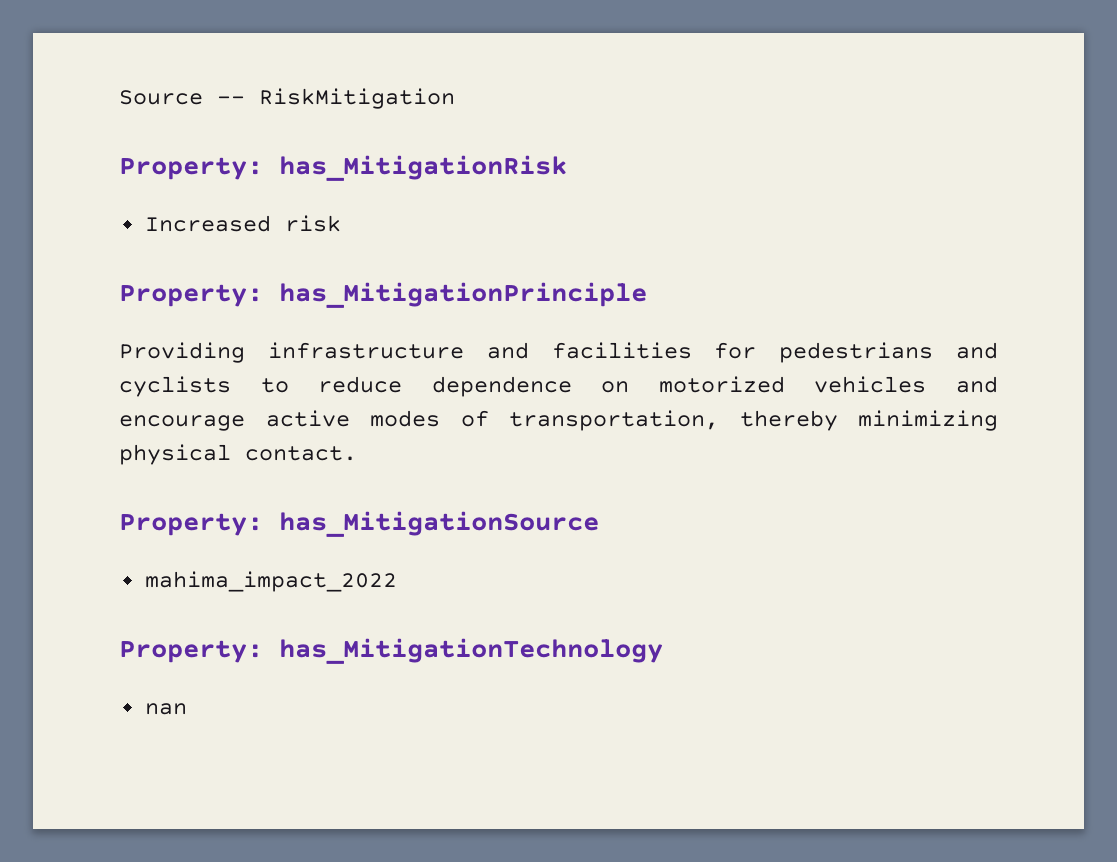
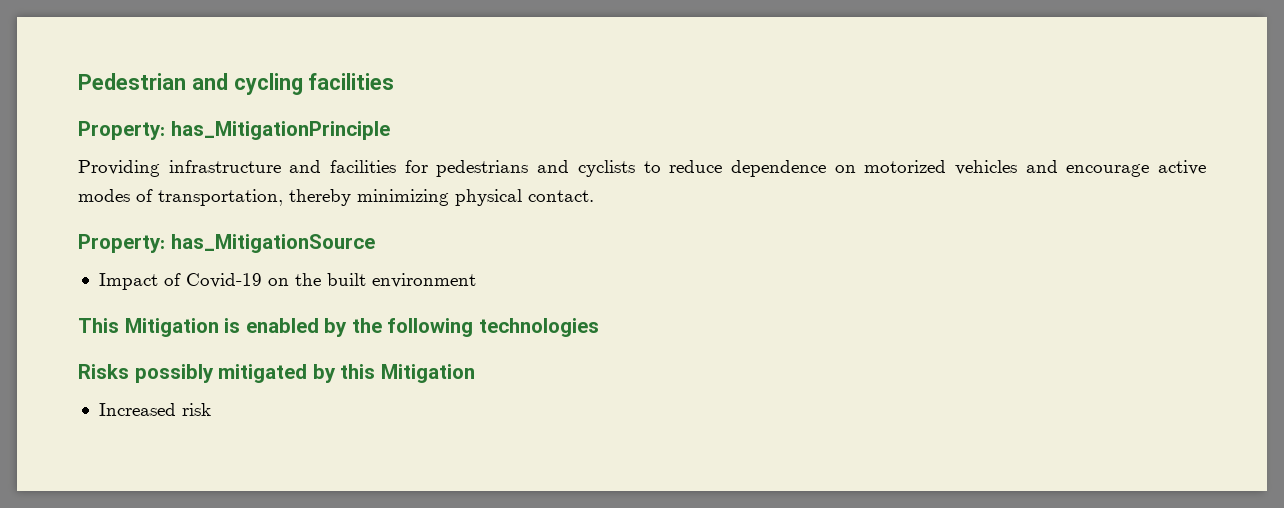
- Source -- RiskMitigation
- Property: has_MitigationRisk
- Increased risk
+ Pedestrian and cycling facilities
- mahima_impact_2022
- Property: has_MitigationTechnology
- nan
+ Impact of Covid-19 on the built environment
+ This Mitigation is enabled by the following technologies
+ Risks possibly mitigated by this Mitigation
+ Increased risk

